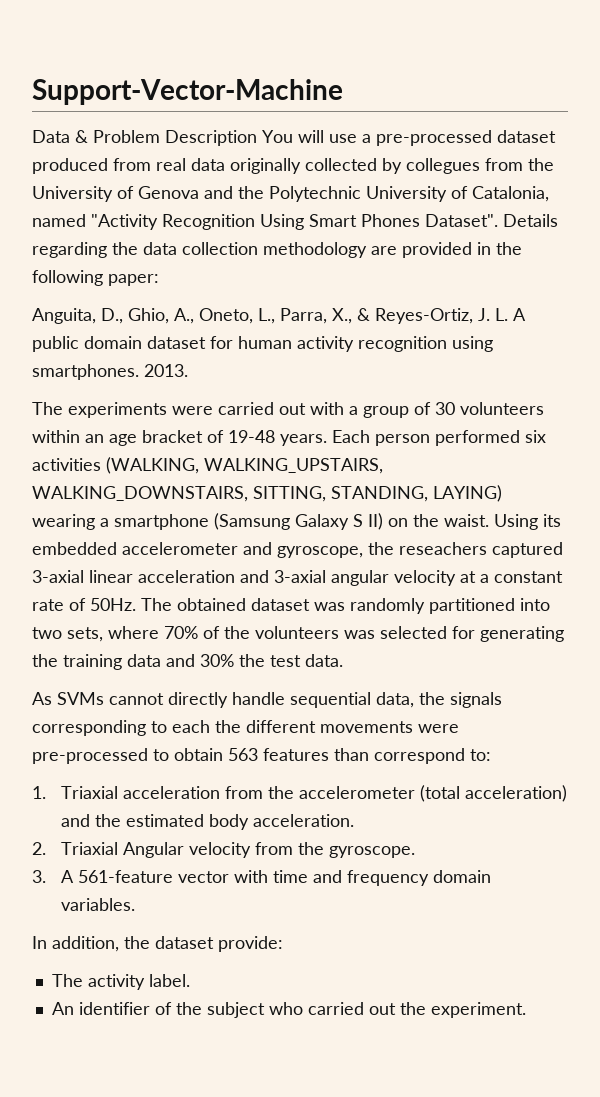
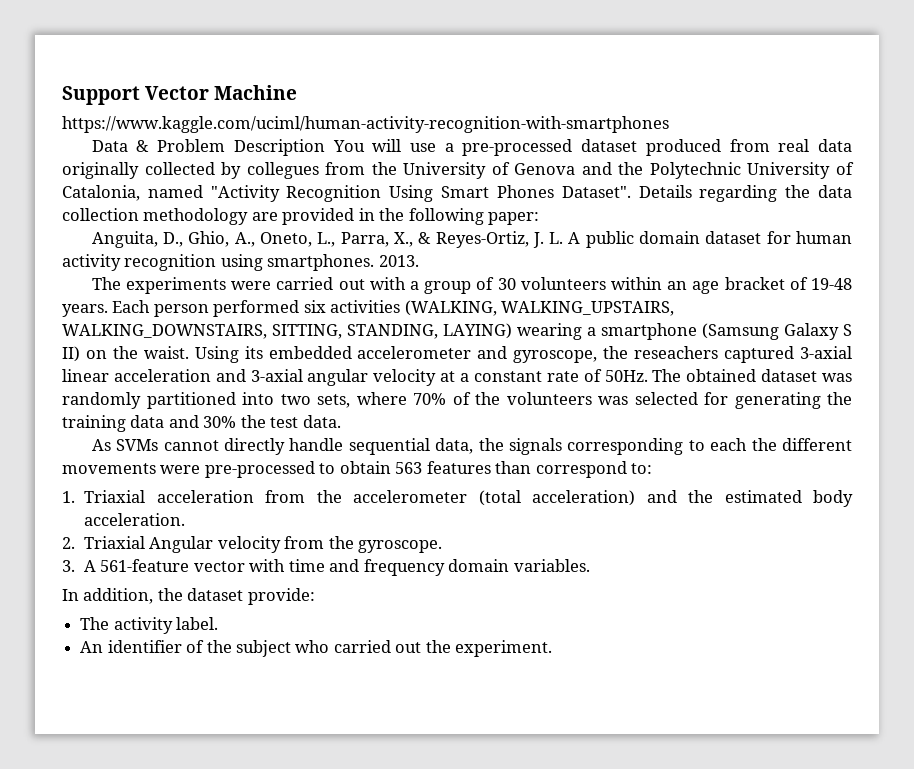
- Support-Vector-Machine
+ Support Vector Machine
+ https://www.kaggle.com/uciml/human-activity-recognition-with-smartphones

